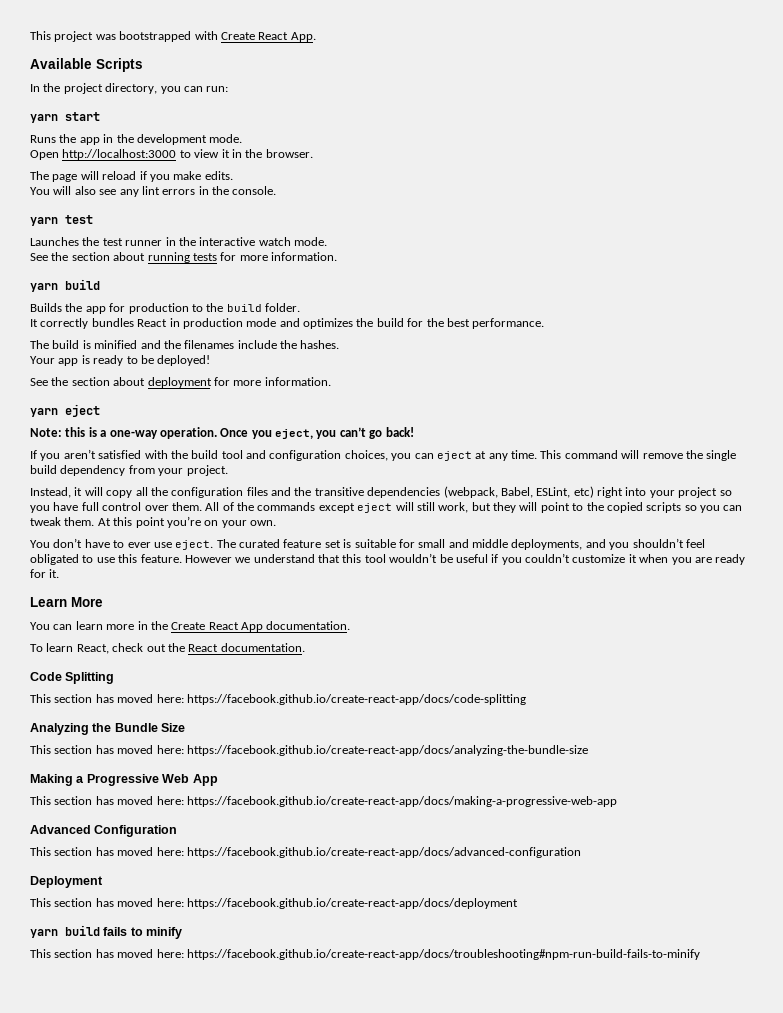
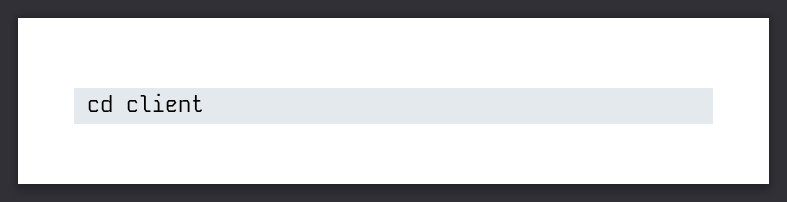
- This project was bootstrapped with Create React App.
- Available Scripts
- In the project directory, you can run:
- yarn start
- Runs the app in the development mode.
- Open http://localhost:3000 to view it in the browser.
- The page will reload if you make edits.
- You will also see any lint errors in the console.
- yarn test
- Launches the test runner in the interactive watch mode.
- See the section about running tests for more information.
- yarn build
- Builds the app for production to the build folder.
- It correctly bundles React in production mode and optimizes the build for the best performance.
- The build is minified and the filenames include the hashes.
- Your app is ready to be deployed!
- See the section about deployment for more information.
- yarn eject
- Note: this is a one-way operation. Once you eject, you can’t go back!
- If you aren’t satisfied with the build tool and configuration choices, you can eject at any time. This command will remove the single build dependency from your project.
- Instead, it will copy all the configuration files and the transitive dependencies (webpack, Babel, ESLint, etc) right into your project so you have full control over them. All of the commands except eject will still work, but they will point to the copied scripts so you can tweak them. At this point you’re on your own.
- You don’t have to ever use eject. The curated feature set is suitable for small and middle deployments, and you shouldn’t feel obligated to use this feature. However we understand that this tool wouldn’t be useful if you couldn’t customize it when you are ready for it.
- Learn More
- You can learn more in the Create React App documentation.
- To learn React, check out the React documentation.
- Code Splitting
- This section has moved here: https://facebook.github.io/create-react-app/docs/code-splitting
- Analyzing the Bundle Size
- This section has moved here: https://facebook.github.io/create-react-app/docs/analyzing-the-bundle-size
- Making a Progressive Web App
- This section has moved here: https://facebook.github.io/create-react-app/docs/making-a-progressive-web-app
- Advanced Configuration
- This section has moved here: https://facebook.github.io/create-react-app/docs/advanced-configuration
- Deployment
- This section has moved here: https://facebook.github.io/create-react-app/docs/deployment
- yarn build fails to minify
- This section has moved here: https://facebook.github.io/create-react-app/docs/troubleshooting#npm-run-build-fails-to-minify
+ cd client

